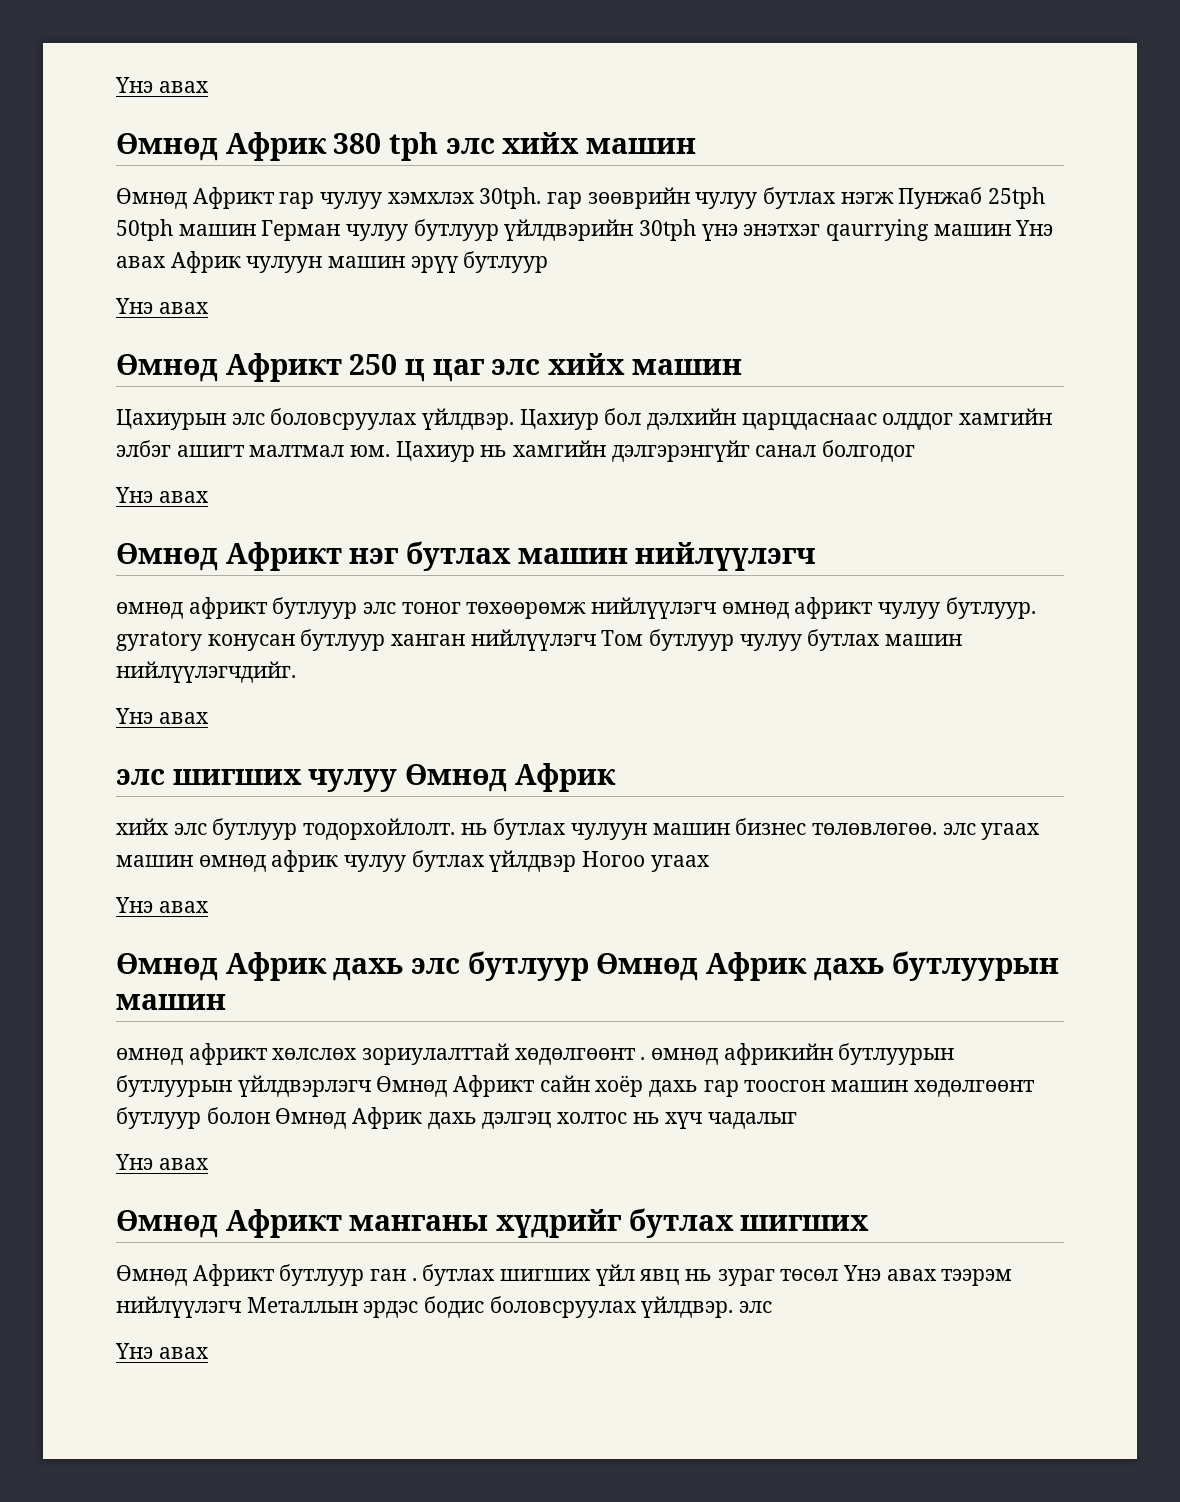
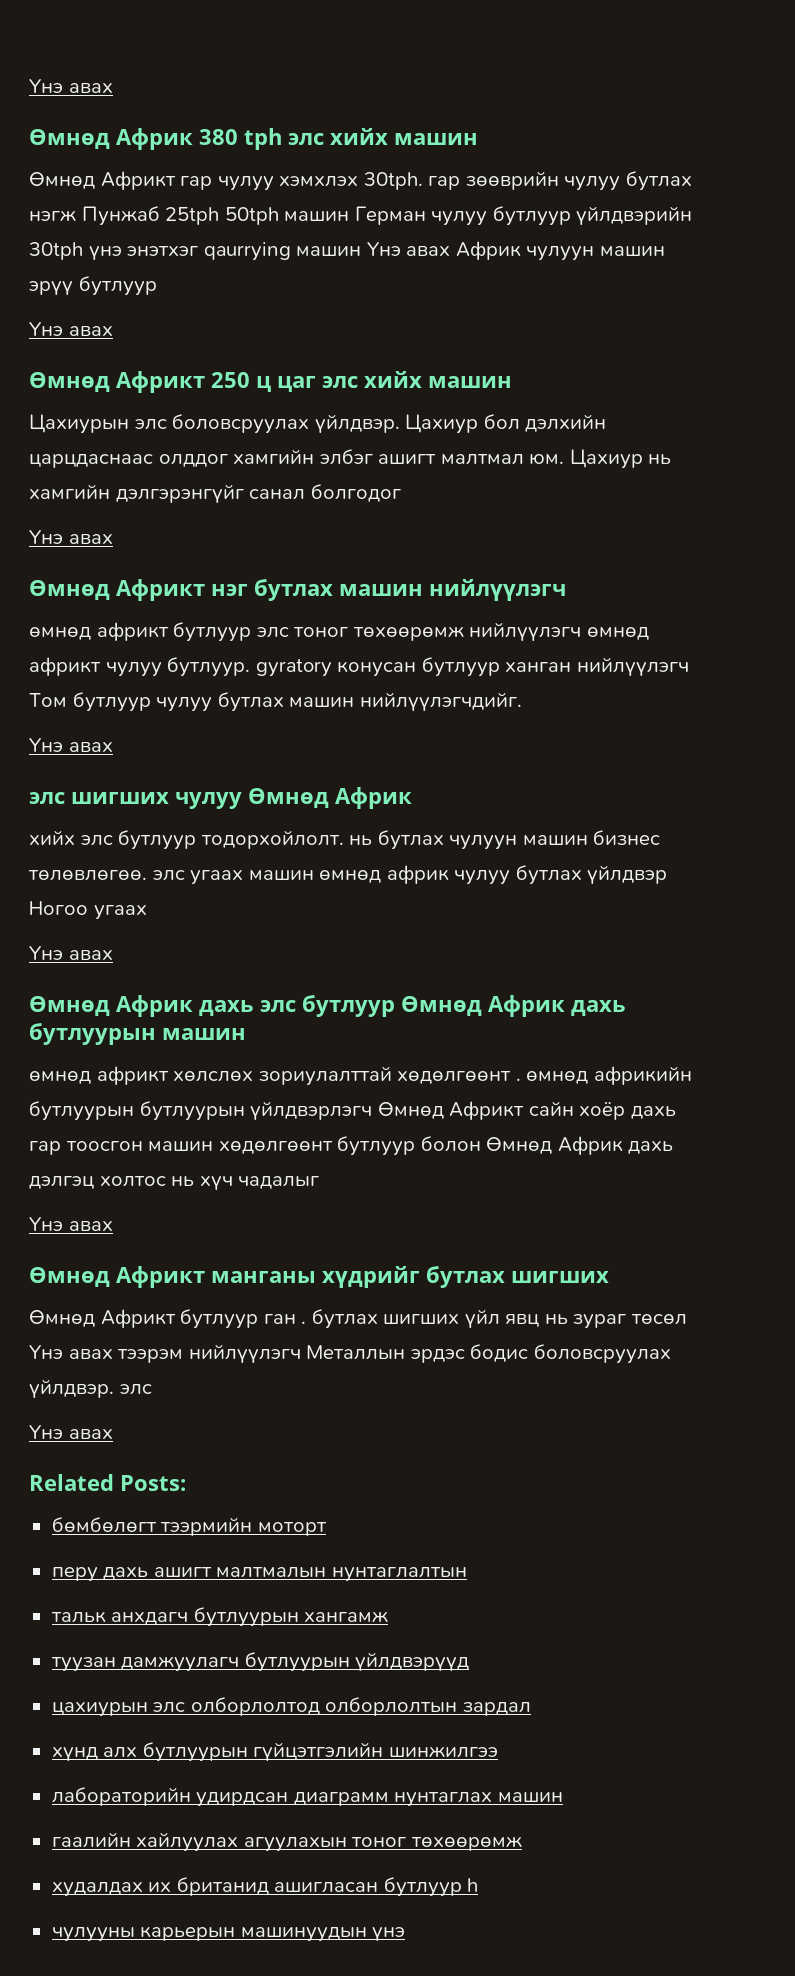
+ Related Posts:
+ бөмбөлөгт тээрмийн моторт
+ перу дахь ашигт малтмалын нунтаглалтын
+ тальк анхдагч бутлуурын хангамж
+ туузан дамжуулагч бутлуурын үйлдвэрүүд
+ цахиурын элс олборлолтод олборлолтын зардал
+ хүнд алх бутлуурын гүйцэтгэлийн шинжилгээ
+ лабораторийн удирдсан диаграмм нунтаглах машин
+ гаалийн хайлуулах агуулахын тоног төхөөрөмж
+ худалдах их британид ашигласан бутлуур h
+ чулууны карьерын машинуудын үнэ

